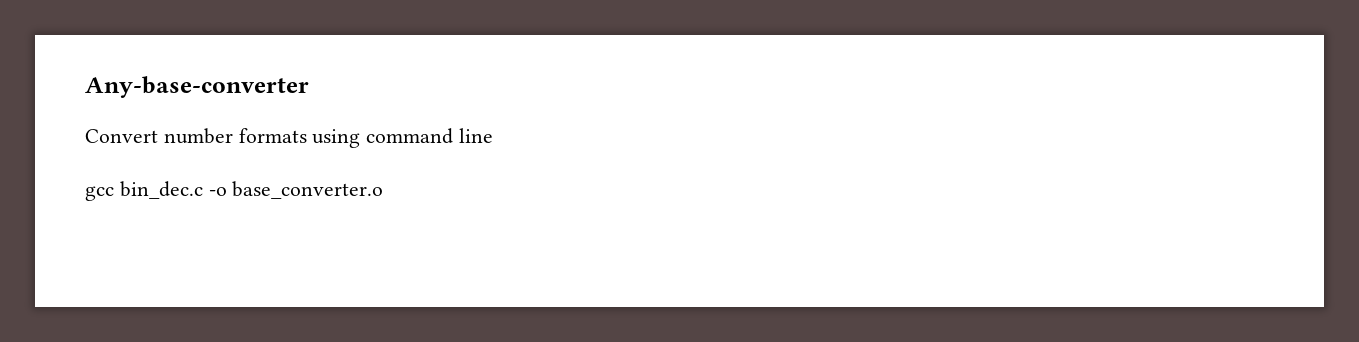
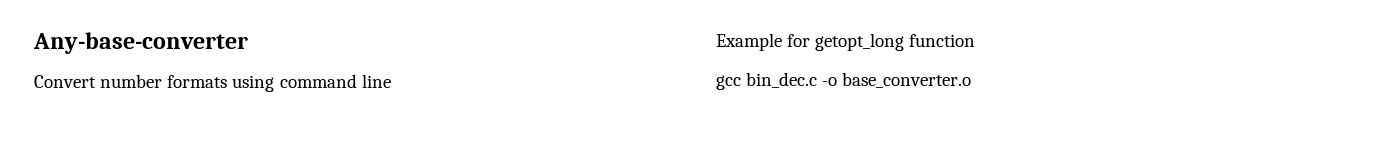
+ Example for getopt_long function

